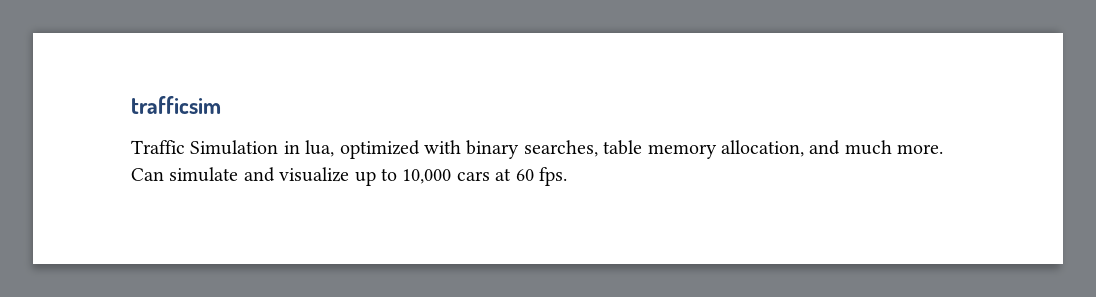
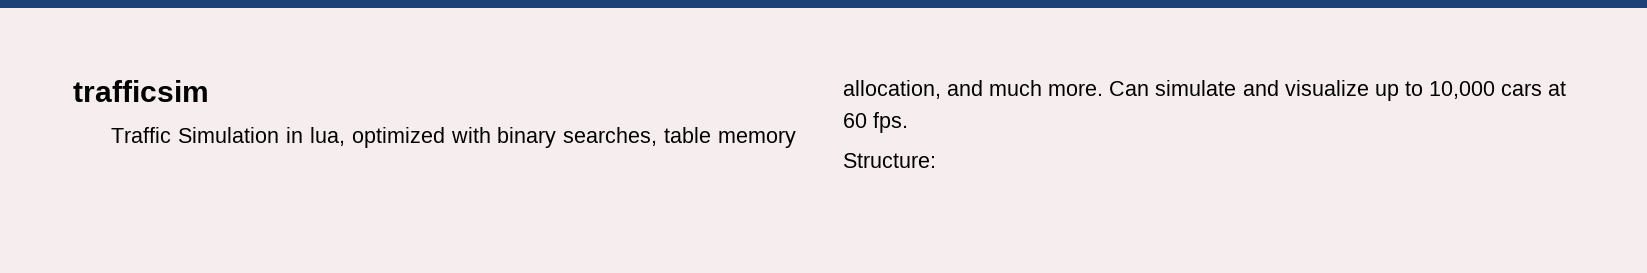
+ Structure:

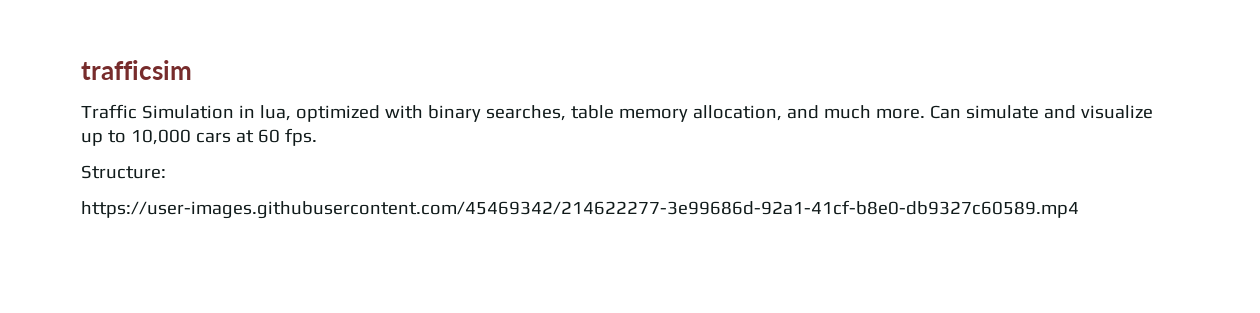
+ https://user-images.githubusercontent.com/45469342/214622277-3e99686d-92a1-41cf-b8e0-db9327c60589.mp4

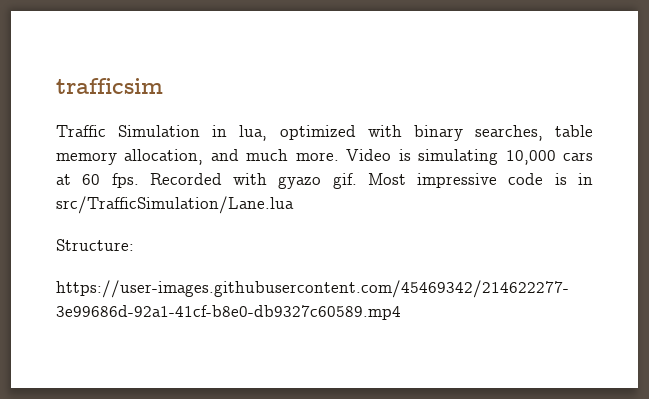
- Can simulate and visualize up to 10,000 cars at 60 fps.
+ Video is simulating 10,000 cars at 60 fps. Recorded with gyazo gif. Most impressive code is in src/TrafficSimulation/Lane.lua

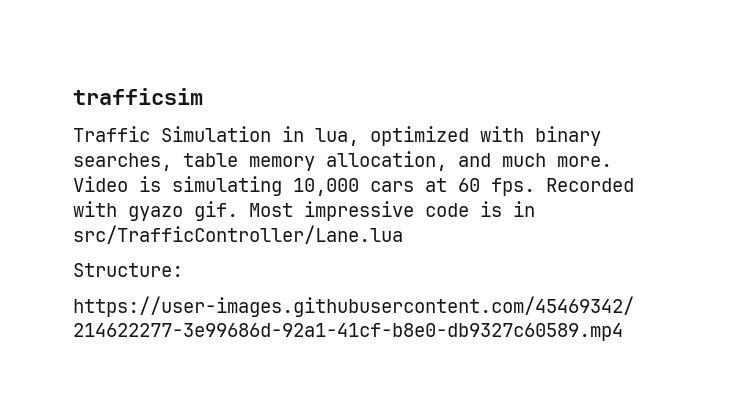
- Most impressive code is in src/TrafficSimulation/Lane.lua
+ Most impressive code is in src/TrafficController/Lane.lua

